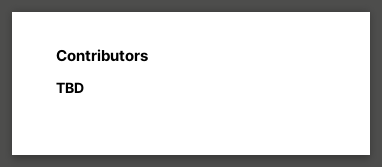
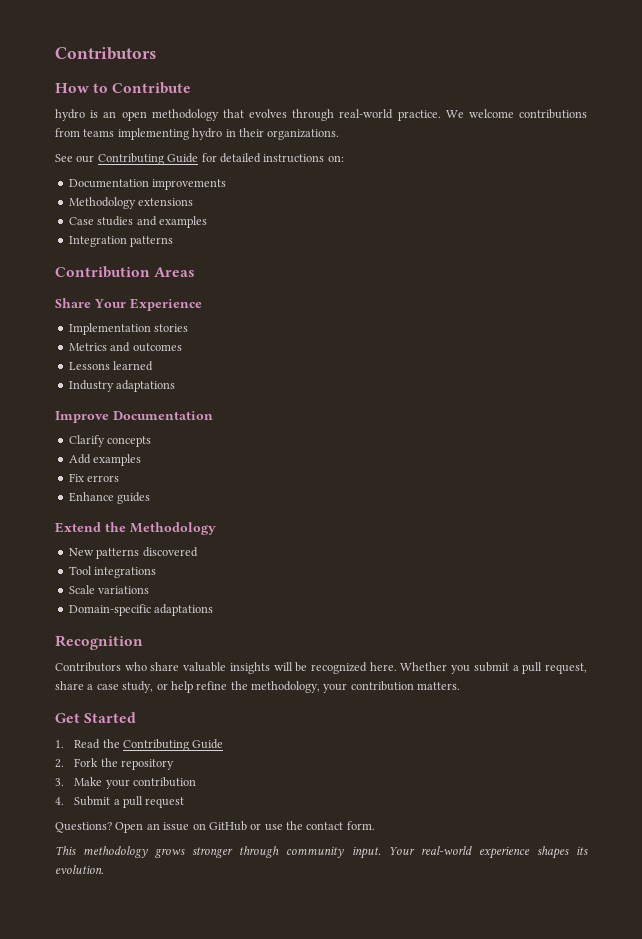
- TBD
+ How to Contribute
+ hydro is an open methodology that evolves through real-world practice. We welcome contributions from teams implementing hydro in their organizations.
+ See our Contributing Guide for detailed instructions on:
+ Documentation improvements
+ Methodology extensions
+ Case studies and examples
+ Integration patterns
+ Contribution Areas
+ Share Your Experience
+ Implementation stories
+ Metrics and outcomes
+ Lessons learned
+ Industry adaptations
+ Improve Documentation
+ Clarify concepts
+ Add examples
+ Fix errors
+ Enhance guides
+ Extend the Methodology
+ New patterns discovered
+ Tool integrations
+ Scale variations
+ Domain-specific adaptations
+ Recognition
+ Contributors who share valuable insights will be recognized here. Whether you submit a pull request, share a case study, or help refine the methodology, your contribution matters.
+ Get Started
+ 1. Read the Contributing Guide
+ 2. Fork the repository
+ 3. Make your contribution
+ 4. Submit a pull request
+ Questions? Open an issue on GitHub or use the contact form.
+ This methodology grows stronger through community input. Your real-world experience shapes its evolution.

